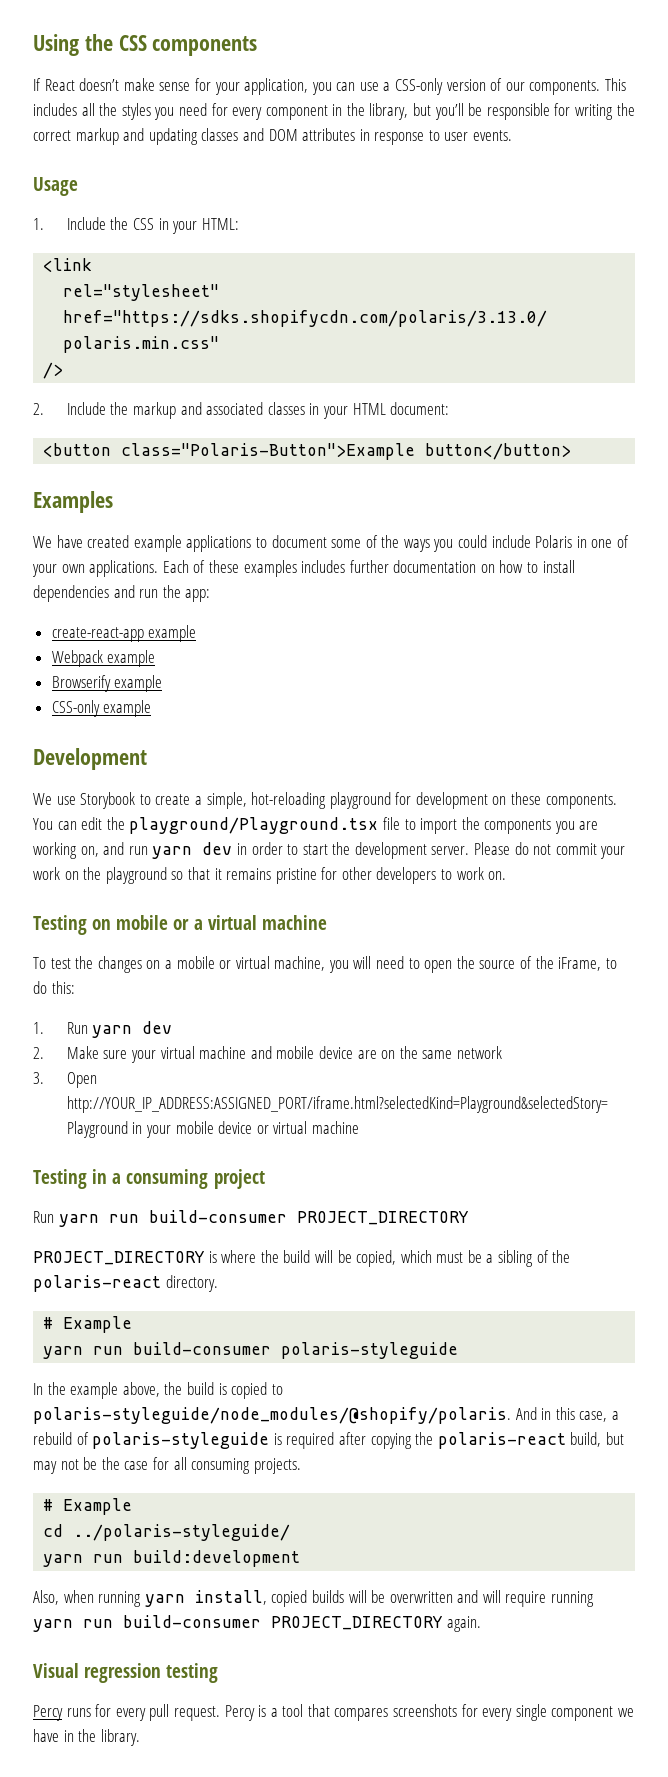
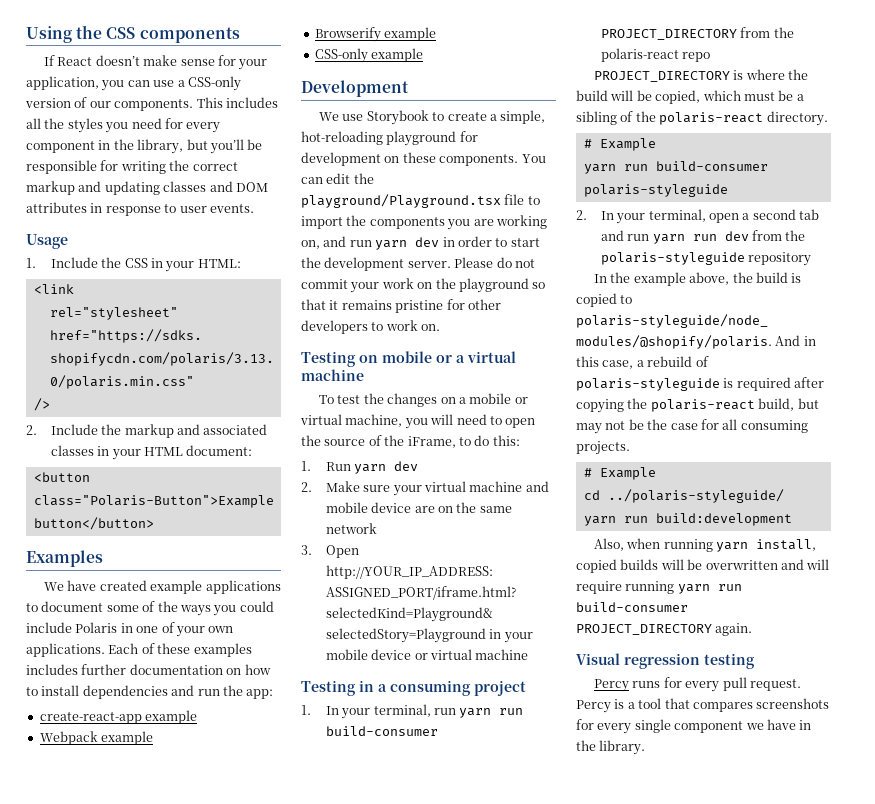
- Run yarn run build-consumer PROJECT_DIRECTORY
+ 1. In your terminal, run yarn run build-consumer PROJECT_DIRECTORY from the polaris-react repo
+ 2. In your terminal, open a second tab and run yarn run dev from the polaris-styleguide repository

